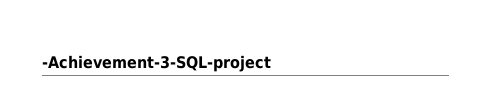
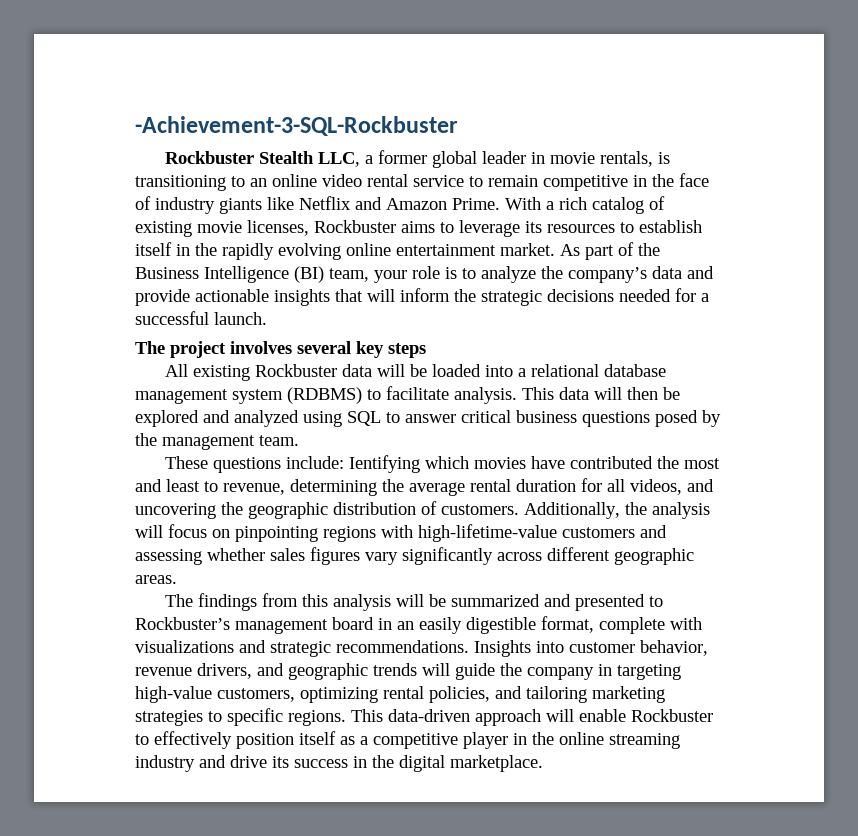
- -Achievement-3-SQL-project
+ -Achievement-3-SQL-Rockbuster
+ Rockbuster Stealth LLC, a former global leader in movie rentals, is transitioning to an online video rental service to remain competitive in the face of industry giants like Netflix and Amazon Prime. With a rich catalog of existing movie licenses, Rockbuster aims to leverage its resources to establish itself in the rapidly evolving online entertainment market. As part of the Business Intelligence (BI) team, your role is to analyze the company’s data and provide actionable insights that will inform the strategic decisions needed for a successful launch.
+ The project involves several key steps
+ All existing Rockbuster data will be loaded into a relational database management system (RDBMS) to facilitate analysis. This data will then be explored and analyzed using SQL to answer critical business questions posed by the management team.
+ These questions include: Ientifying which movies have contributed the most and least to revenue, determining the average rental duration for all videos, and uncovering the geographic distribution of customers. Additionally, the analysis will focus on pinpointing regions with high-lifetime-value customers and assessing whether sales figures vary significantly across different geographic areas.
+ The findings from this analysis will be summarized and presented to Rockbuster’s management board in an easily digestible format, complete with visualizations and strategic recommendations. Insights into customer behavior, revenue drivers, and geographic trends will guide the company in targeting high-value customers, optimizing rental policies, and tailoring marketing strategies to specific regions. This data-driven approach will enable Rockbuster to effectively position itself as a competitive player in the online streaming industry and drive its success in the digital marketplace.

